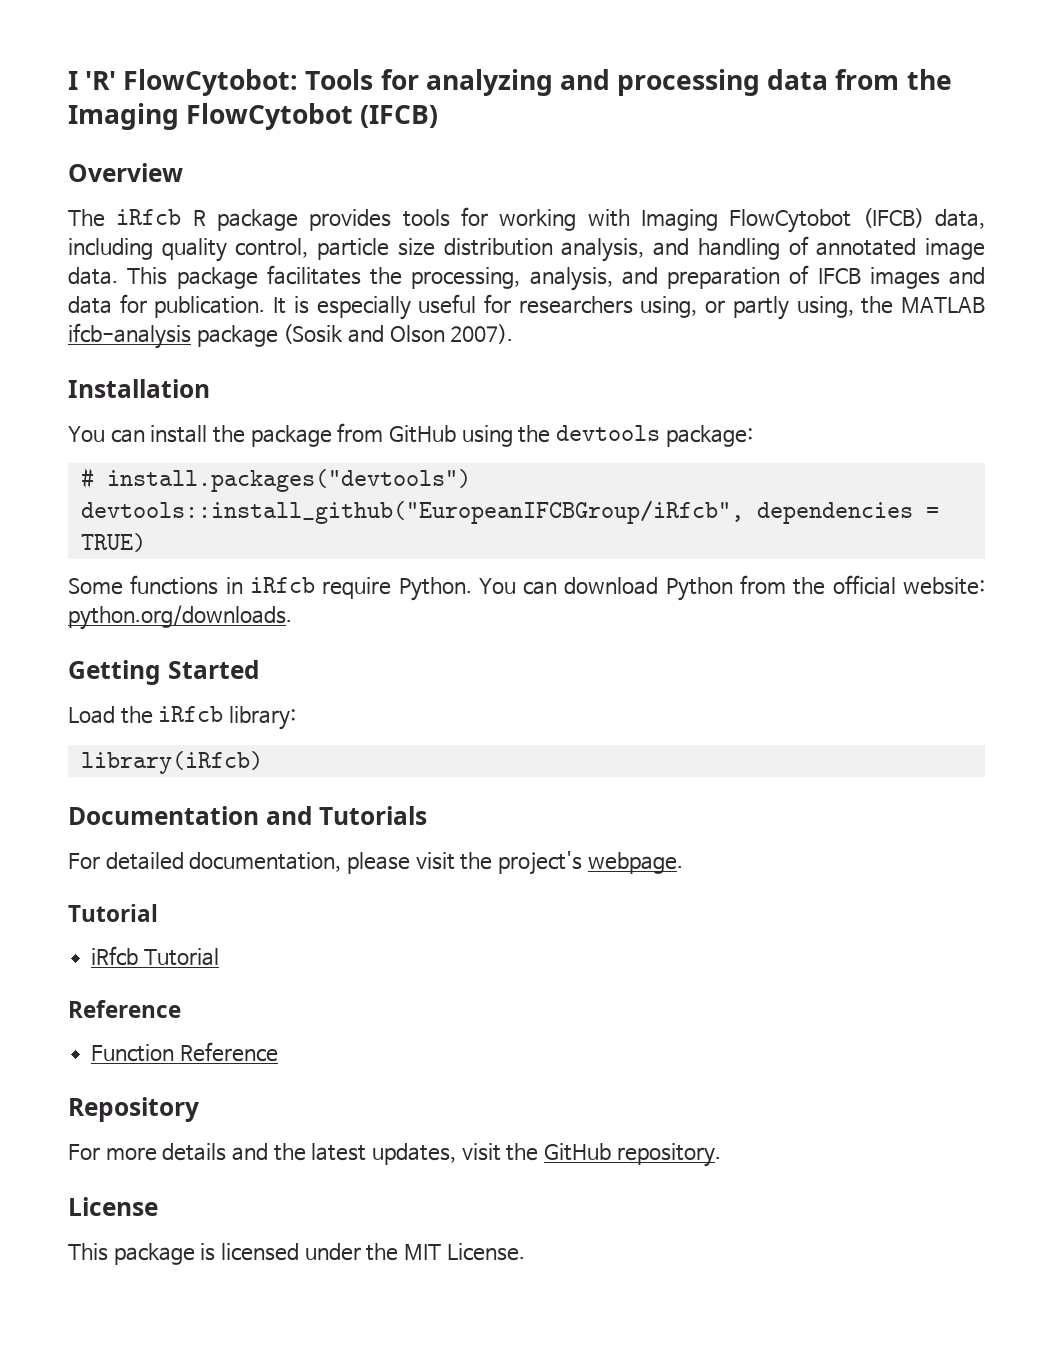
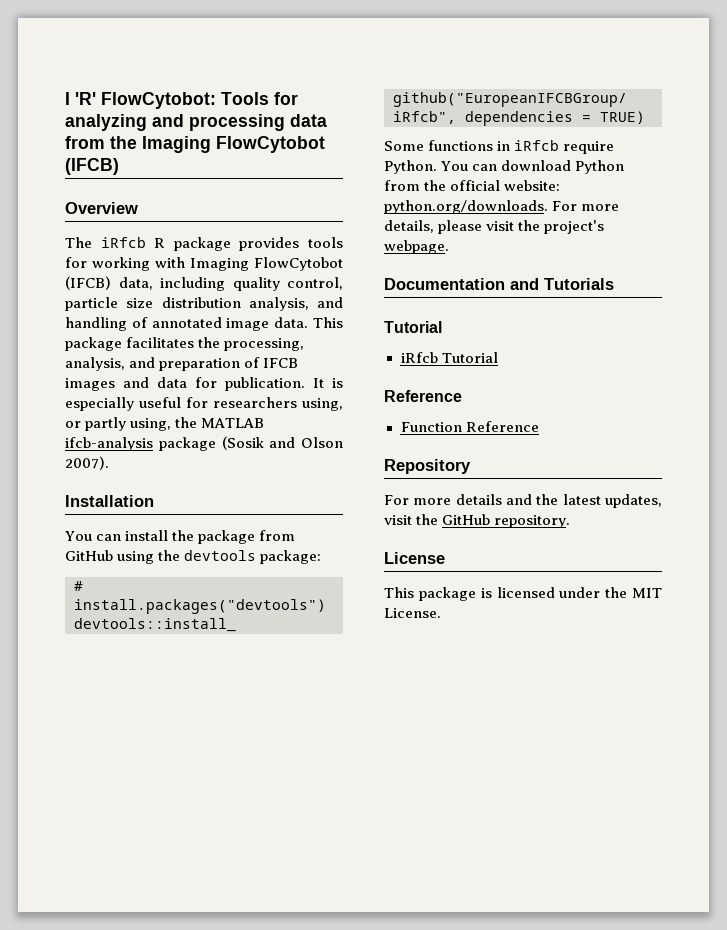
- You can download Python from the official website: python.org/downloads.
- Getting Started
- Load the iRfcb library:
- library(iRfcb)
- Documentation and Tutorials
- For detailed documentation, please visit the project's webpage.
+ You can download Python from the official website: python.org/downloads. For more details, please visit the project's webpage.
+ Documentation and Tutorials

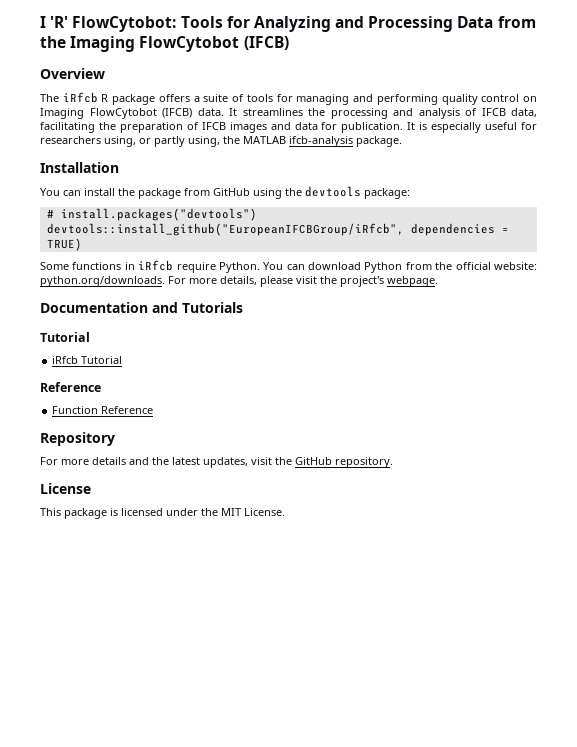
- I 'R' FlowCytobot: Tools for analyzing and processing data from the Imaging FlowCytobot (IFCB)
+ I 'R' FlowCytobot: Tools for Analyzing and Processing Data from the Imaging FlowCytobot (IFCB)
- The iRfcb R package provides tools for working with Imaging FlowCytobot (IFCB) data, including quality control, particle size distribution analysis, and handling of annotated image data. This package facilitates the processing, analysis, and preparation of IFCB images and data for publication.
+ The iRfcb R package offers a suite of tools for managing and performing quality control on Imaging FlowCytobot (IFCB) data. It streamlines the processing and analysis of IFCB data, facilitating the preparation of IFCB images and data for publication.
- It is especially useful for researchers using, or partly using, the MATLAB ifcb-analysis package (Sosik and Olson 2007).
+ It is especially useful for researchers using, or partly using, the MATLAB ifcb-analysis package.

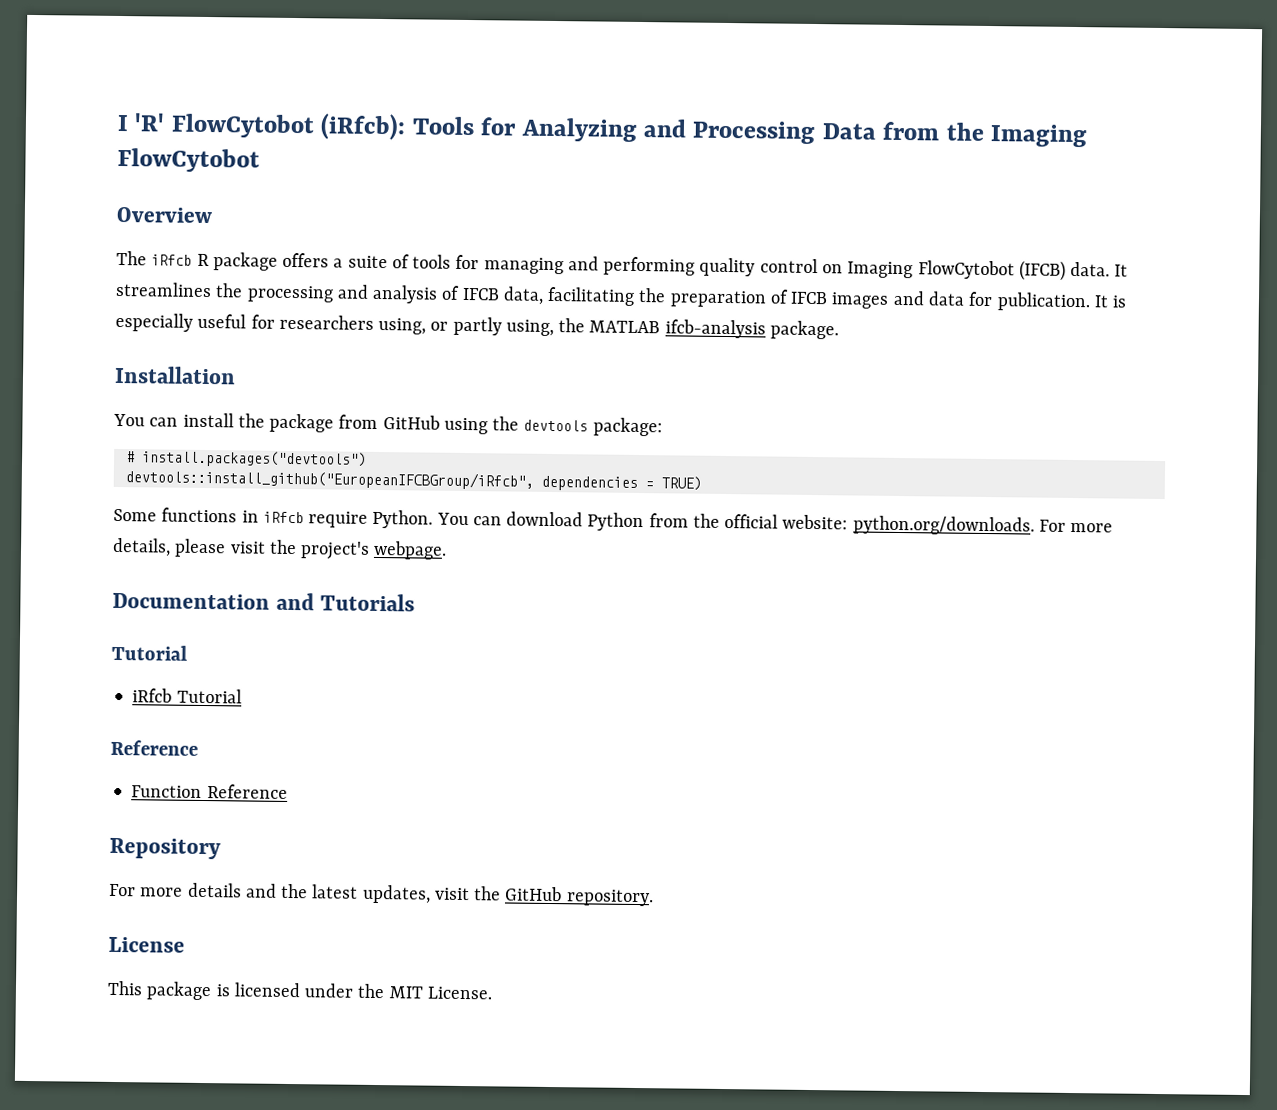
- I 'R' FlowCytobot: Tools for Analyzing and Processing Data from the Imaging FlowCytobot (IFCB)
+ I 'R' FlowCytobot (iRfcb): Tools for Analyzing and Processing Data from the Imaging FlowCytobot

